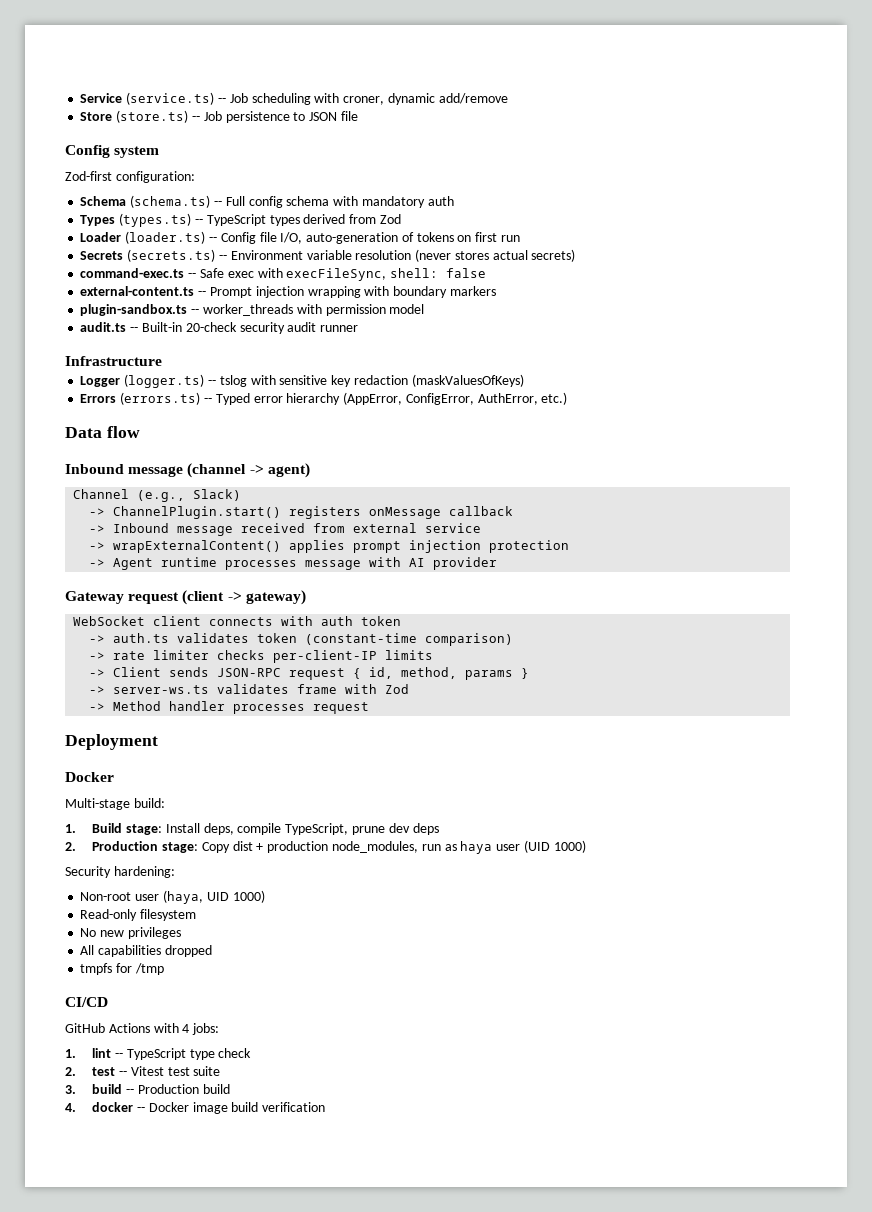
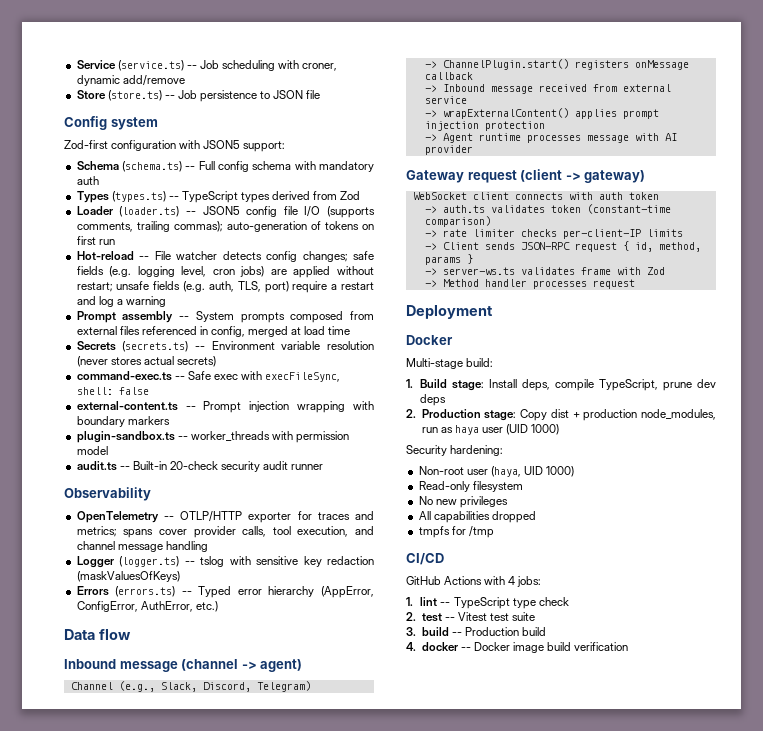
- Zod-first configuration:
+ Zod-first configuration with JSON5 support:
- Loader (loader.ts) -- Config file I/O, auto-generation of tokens on first run
+ Loader (loader.ts) -- JSON5 config file I/O (supports comments, trailing commas); auto-generation of tokens on first run
+ Hot-reload -- File watcher detects config changes; safe fields (e.g. logging level, cron jobs) are applied without restart; unsafe fields (e.g. auth, TLS, port) require a restart and log a warning
+ Prompt assembly -- System prompts composed from external files referenced in config, merged at load time
- Infrastructure
+ Observability
+ OpenTelemetry -- OTLP/HTTP exporter for traces and metrics; spans cover provider calls, tool execution, and channel message handling
- Channel (e.g., Slack)
+ Channel (e.g., Slack, Discord, Telegram)

